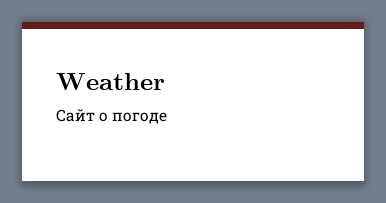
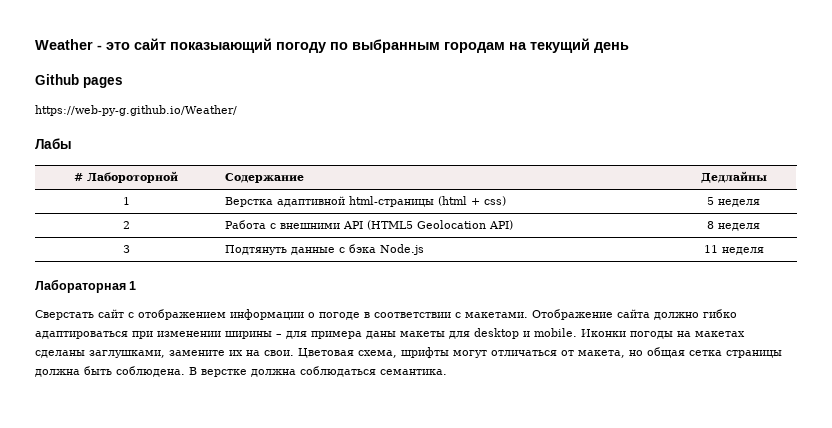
- Weather
- Сайт о погоде
+ Weather - это сайт показыающий погоду по выбранным городам на текущий день
+ Github pages
+ https://web-py-g.github.io/Weather/
+ Лабы
+ # Лабороторной | Содержание | Дедлайны
+ 1 | Верстка адаптивной html-страницы (html + css) | 5 неделя
+ 2 | Работа с внешними API (HTML5 Geolocation API) | 8 неделя
+ 3 | Подтянуть данные с бэка Node.js | 11 неделя
+ Лабораторная 1
+ Сверстать сайт с отображением информации о погоде в соответствии с макетами. Отображение сайта должно гибко адаптироваться при изменении ширины – для примера даны макеты для desktop и mobile. Иконки погоды на макетах сделаны заглушками, замените их на свои. Цветовая схема, шрифты могут отличаться от макета, но общая сетка страницы должна быть соблюдена. В верстке должна соблюдаться семантика.

